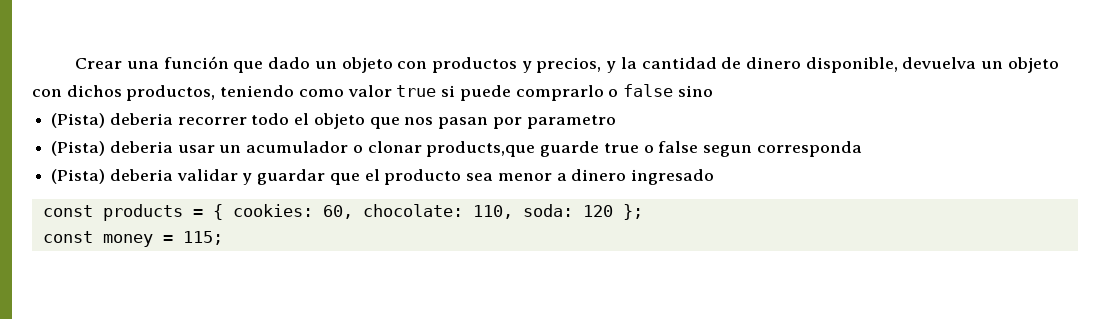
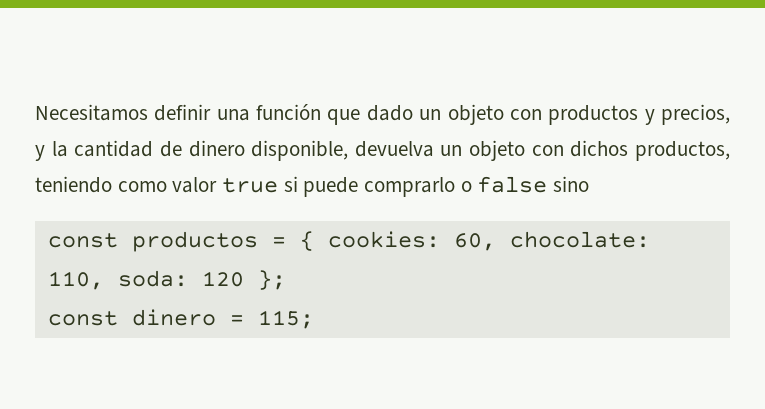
- Crear una función que dado un objeto con productos y precios, y la cantidad de dinero disponible, devuelva un objeto con dichos productos, teniendo como valor true si puede comprarlo o false sino
+ Necesitamos definir una función que dado un objeto con productos y precios, y la cantidad de dinero disponible, devuelva un objeto con dichos productos, teniendo como valor true si puede comprarlo o false sino
- (Pista) deberia recorrer todo el objeto que nos pasan por parametro
- (Pista) deberia usar un acumulador o clonar products,que guarde true o false segun corresponda
- (Pista) deberia validar y guardar que el producto sea menor a dinero ingresado
- const products = { cookies: 60, chocolate: 110, soda: 120 };
+ const productos = { cookies: 60, chocolate: 110, soda: 120 };
- const money = 115;
+ const dinero = 115;

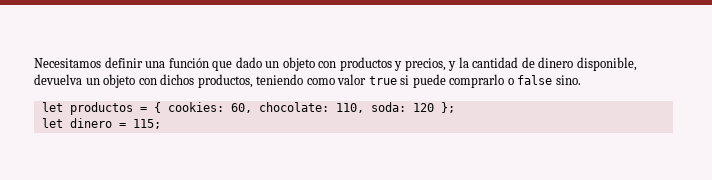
- Necesitamos definir una función que dado un objeto con productos y precios, y la cantidad de dinero disponible, devuelva un objeto con dichos productos, teniendo como valor true si puede comprarlo o false sino
- const productos = { cookies: 60, chocolate: 110, soda: 120 };
+ Necesitamos definir una función que dado un objeto con productos y precios, y la cantidad de dinero disponible, devuelva un objeto con dichos productos, teniendo como valor true si puede comprarlo o false sino.
+ let productos = { cookies: 60, chocolate: 110, soda: 120 };
- const dinero = 115;
+ let dinero = 115;

